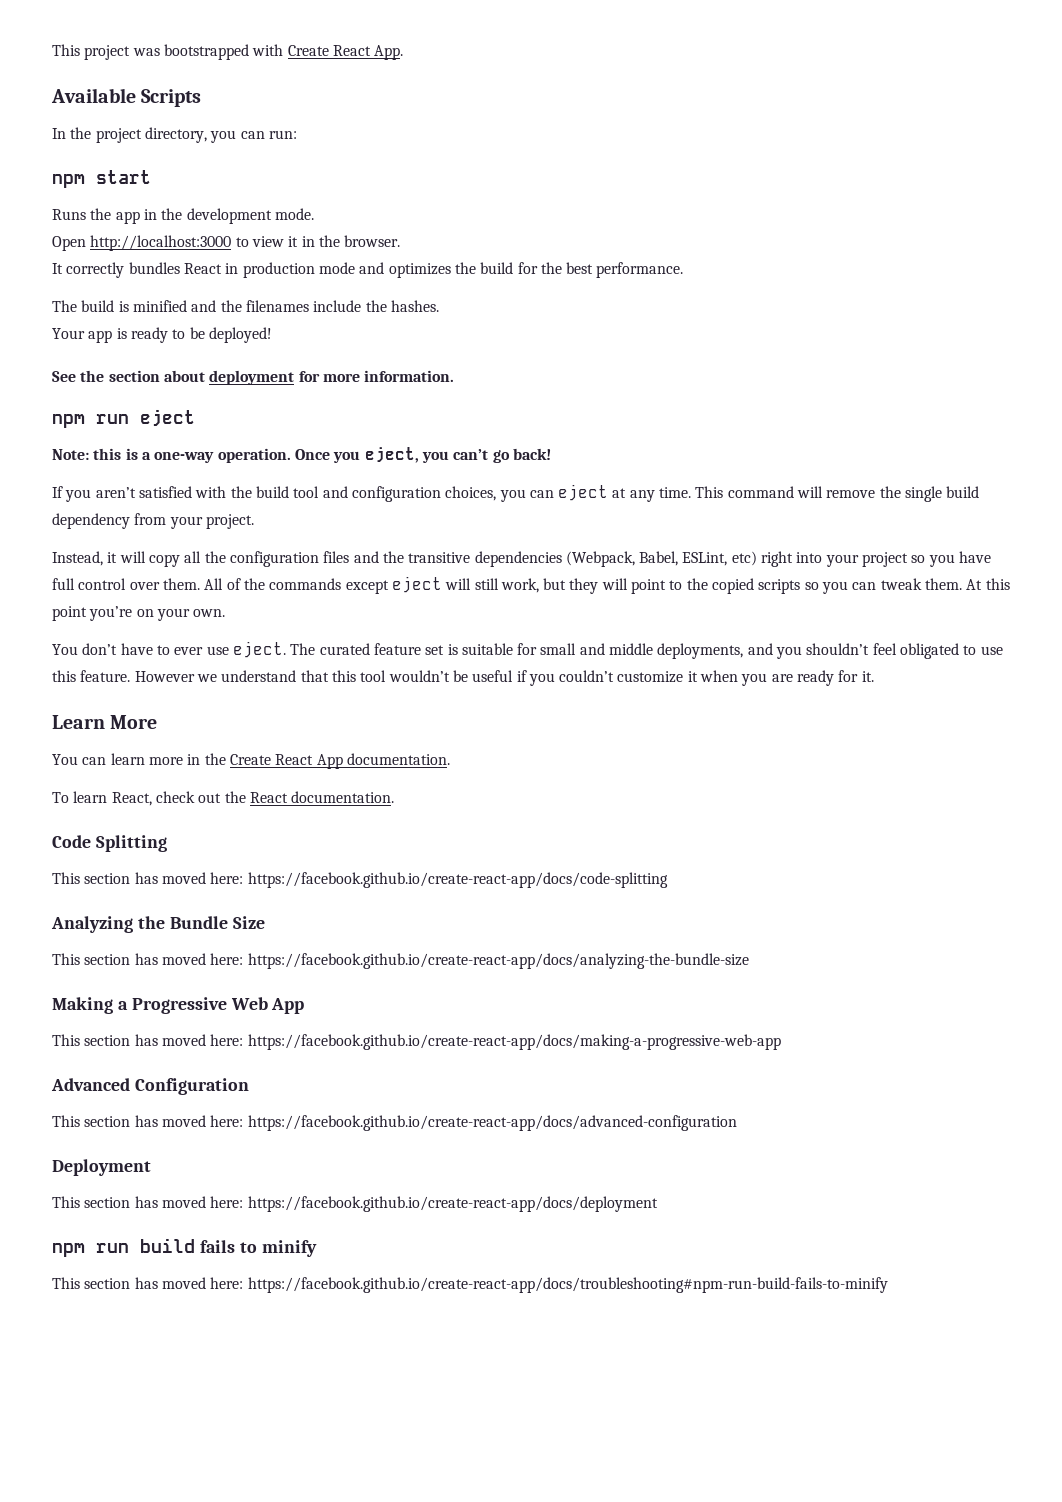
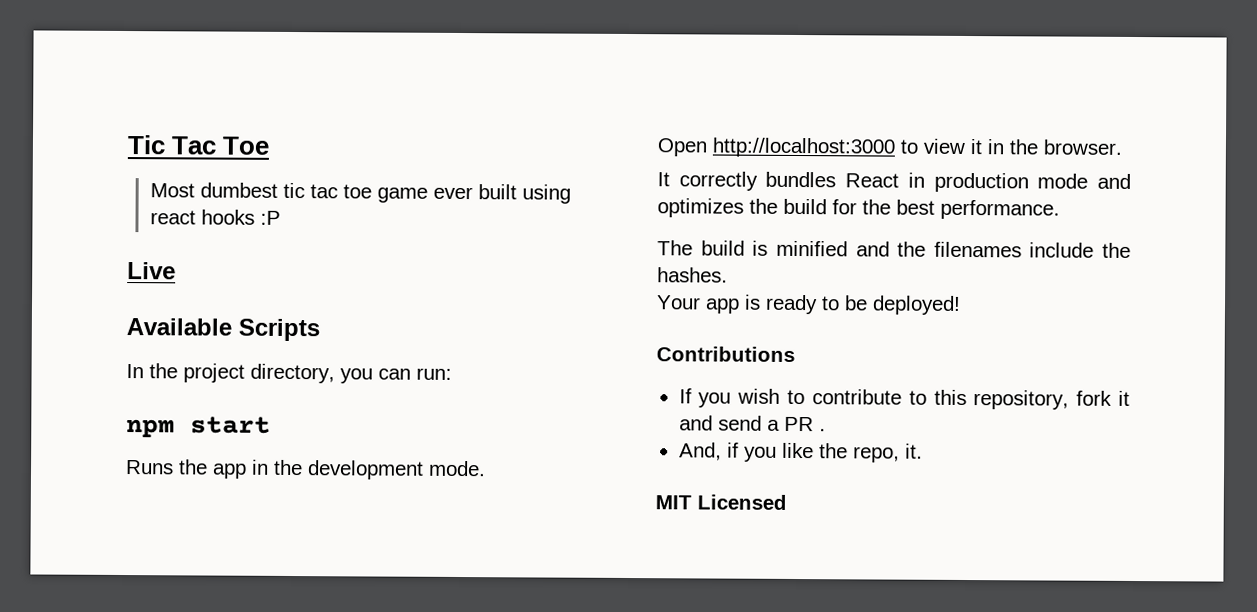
- This project was bootstrapped with Create React App.
+ Tic Tac Toe
+ Most dumbest tic tac toe game ever built using react hooks :P
+ Live
- See the section about deployment for more information.
- npm run eject
- Note: this is a one-way operation. Once you eject, you can’t go back!
- If you aren’t satisfied with the build tool and configuration choices, you can eject at any time. This command will remove the single build dependency from your project.
- Instead, it will copy all the configuration files and the transitive dependencies (Webpack, Babel, ESLint, etc) right into your project so you have full control over them. All of the commands except eject will still work, but they will point to the copied scripts so you can tweak them. At this point you’re on your own.
- You don’t have to ever use eject. The curated feature set is suitable for small and middle deployments, and you shouldn’t feel obligated to use this feature. However we understand that this tool wouldn’t be useful if you couldn’t customize it when you are ready for it.
- Learn More
- You can learn more in the Create React App documentation.
- To learn React, check out the React documentation.
- Code Splitting
- This section has moved here: https://facebook.github.io/create-react-app/docs/code-splitting
- Analyzing the Bundle Size
- This section has moved here: https://facebook.github.io/create-react-app/docs/analyzing-the-bundle-size
- Making a Progressive Web App
- This section has moved here: https://facebook.github.io/create-react-app/docs/making-a-progressive-web-app
- Advanced Configuration
- This section has moved here: https://facebook.github.io/create-react-app/docs/advanced-configuration
- Deployment
- This section has moved here: https://facebook.github.io/create-react-app/docs/deployment
- npm run build fails to minify
- This section has moved here: https://facebook.github.io/create-react-app/docs/troubleshooting#npm-run-build-fails-to-minify
+ Contributions
+ If you wish to contribute to this repository, fork it and send a PR .
+ And, if you like the repo, it.
+ MIT Licensed

